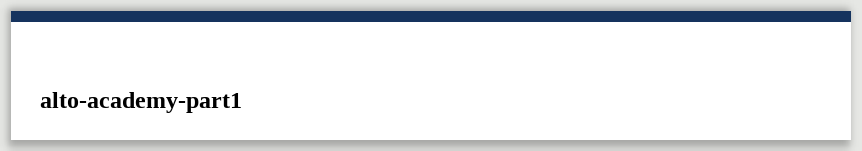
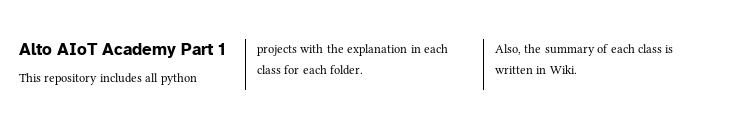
- alto-academy-part1
+ Alto AIoT Academy Part 1
+ This repository includes all python projects with the explanation in each class for each folder.
+ Also, the summary of each class is written in Wiki.

